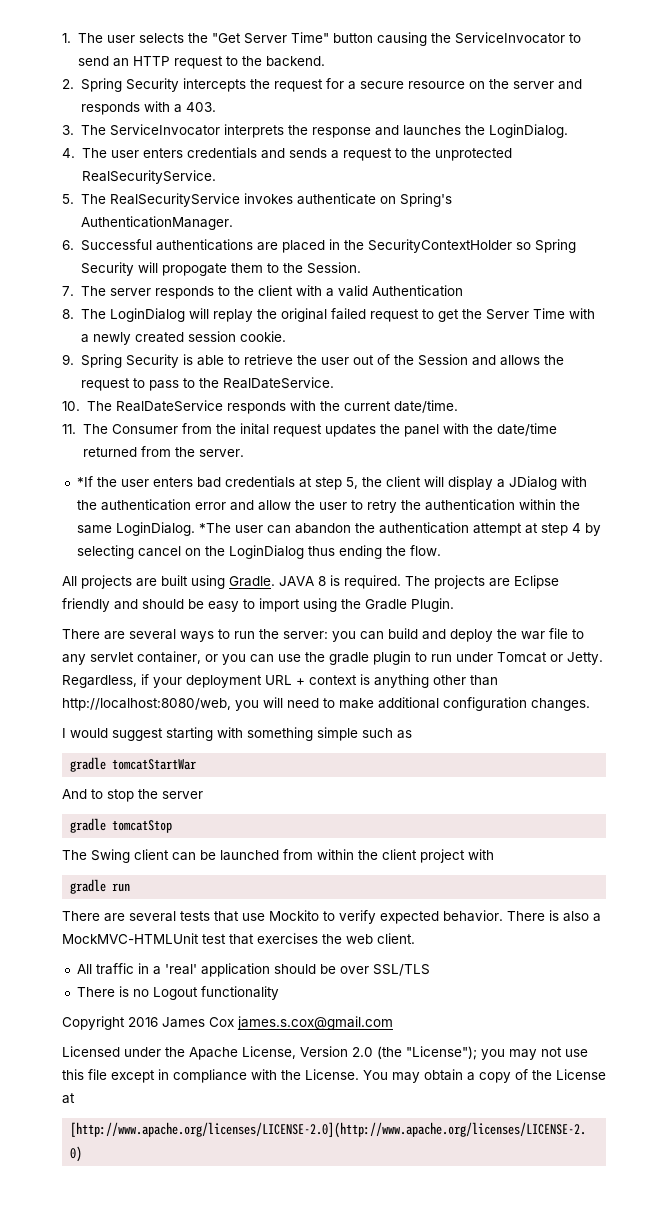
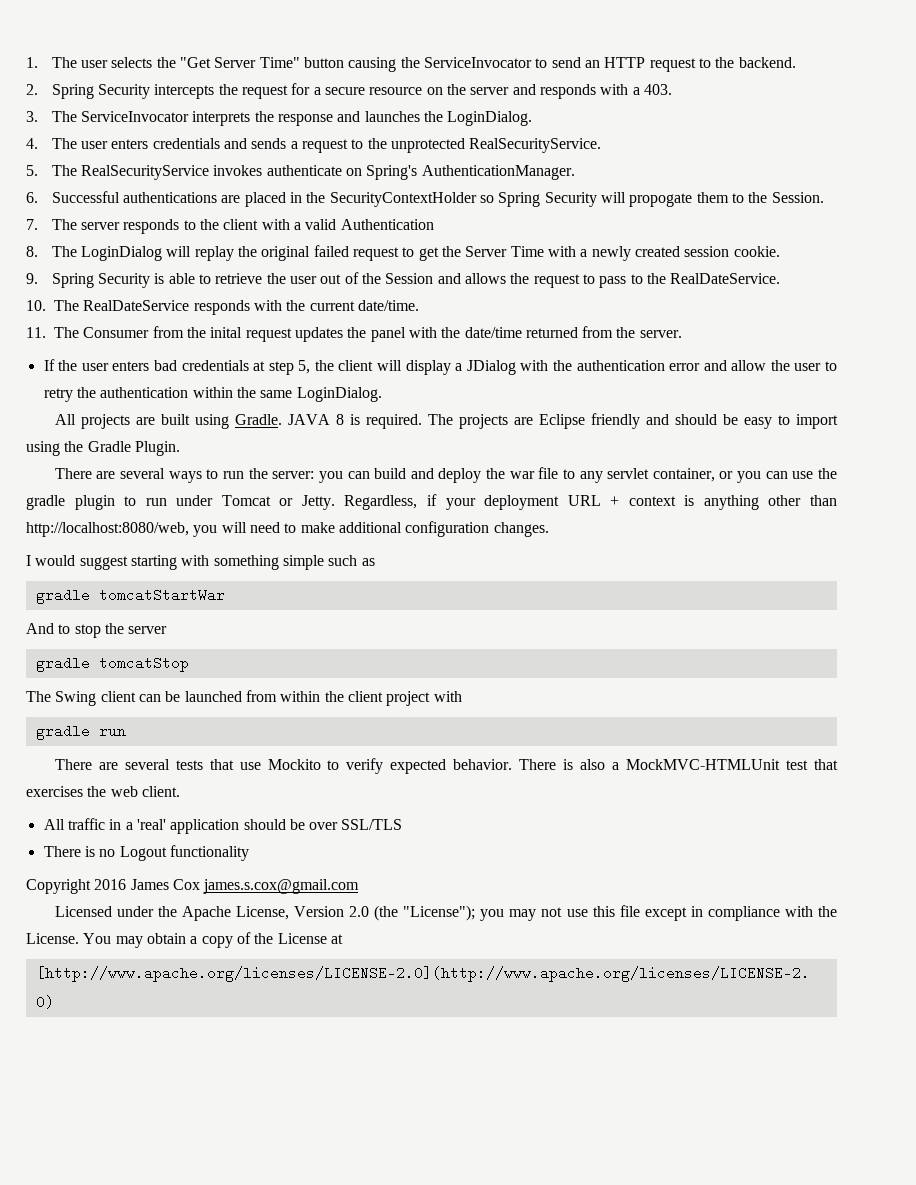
- *If the user enters bad credentials at step 5, the client will display a JDialog with the authentication error and allow the user to retry the authentication within the same LoginDialog. *The user can abandon the authentication attempt at step 4 by selecting cancel on the LoginDialog thus ending the flow.
+ If the user enters bad credentials at step 5, the client will display a JDialog with the authentication error and allow the user to retry the authentication within the same LoginDialog.

